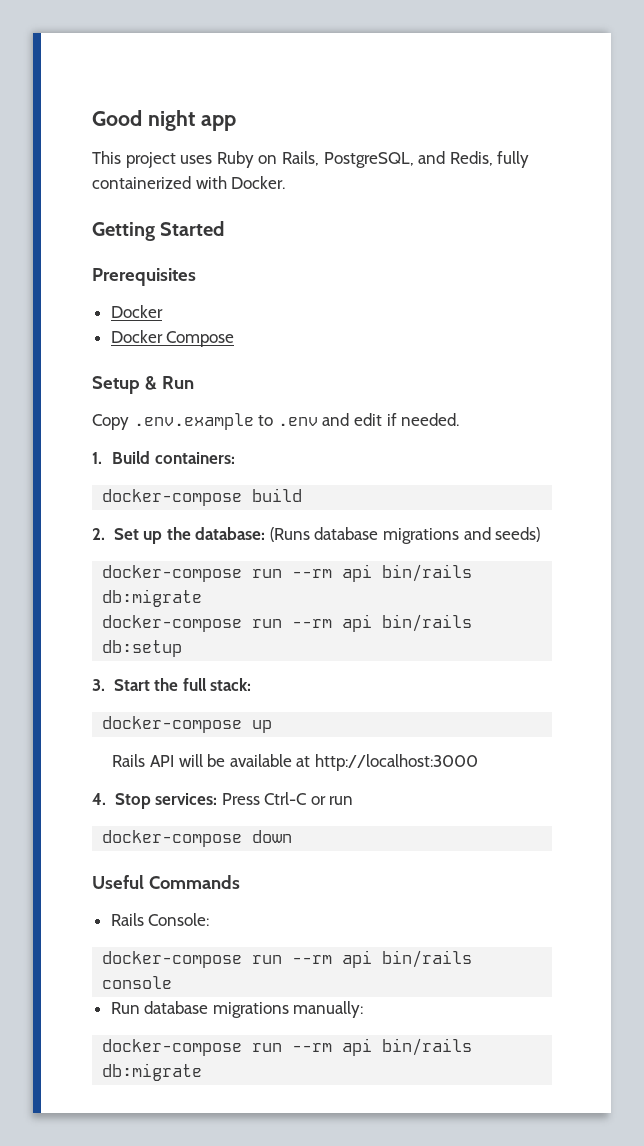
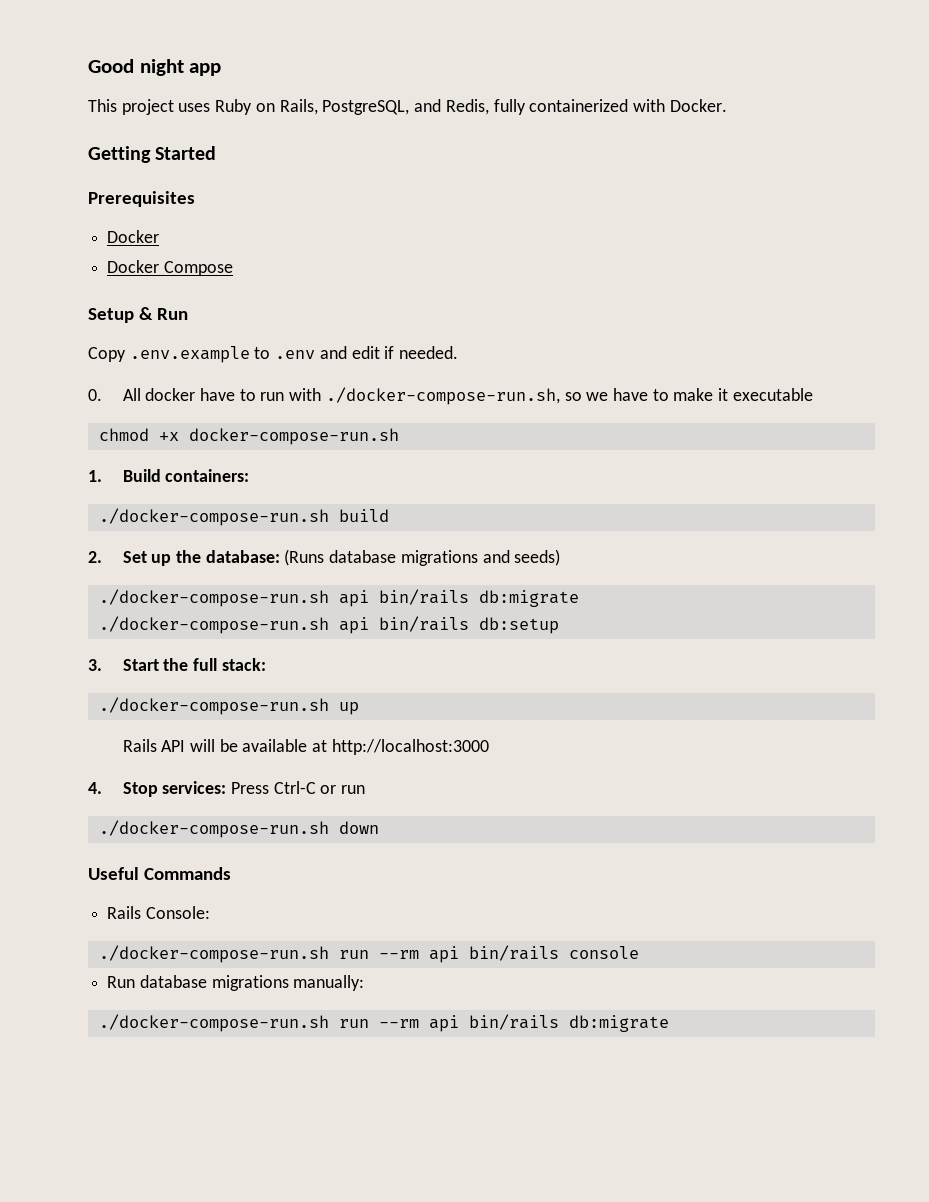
+ 0. All docker have to run with ./docker-compose-run.sh, so we have to make it executable
+ chmod +x docker-compose-run.sh
- docker-compose build
+ ./docker-compose-run.sh build
  2. Set up the database: (Runs database migrations and seeds)
- docker-compose run --rm api bin/rails db:migrate
+ ./docker-compose-run.sh api bin/rails db:migrate
- docker-compose run --rm api bin/rails db:setup
+ ./docker-compose-run.sh api bin/rails db:setup
- docker-compose up
+ ./docker-compose-run.sh up
- docker-compose down
+ ./docker-compose-run.sh down
- docker-compose run --rm api bin/rails console
+ ./docker-compose-run.sh run --rm api bin/rails console
  Run database migrations manually:
- docker-compose run --rm api bin/rails db:migrate
+ ./docker-compose-run.sh run --rm api bin/rails db:migrate

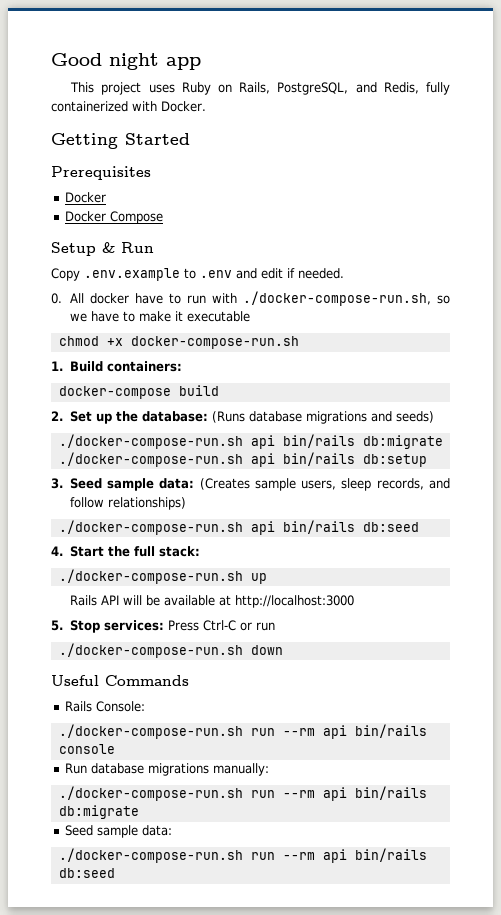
- ./docker-compose-run.sh build
+ docker-compose build
- 3. Start the full stack:
+ 3. Seed sample data: (Creates sample users, sleep records, and follow relationships)
+ ./docker-compose-run.sh api bin/rails db:seed
+ 4. Start the full stack:
- 4. Stop services: Press Ctrl-C or run
+ 5. Stop services: Press Ctrl-C or run
  ./docker-compose-run.sh run --rm api bin/rails db:migrate
+ Seed sample data:
+ ./docker-compose-run.sh run --rm api bin/rails db:seed

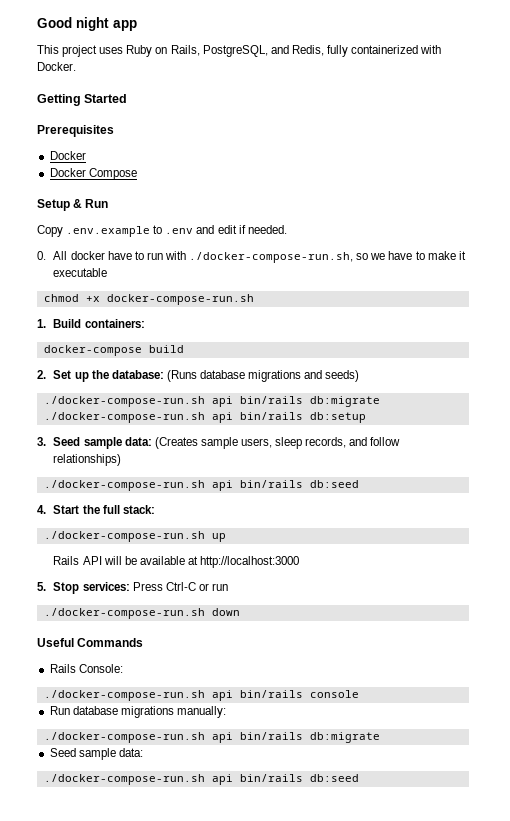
- ./docker-compose-run.sh run --rm api bin/rails console
+ ./docker-compose-run.sh api bin/rails console
  Run database migrations manually:
- ./docker-compose-run.sh run --rm api bin/rails db:migrate
+ ./docker-compose-run.sh api bin/rails db:migrate
  Seed sample data:
- ./docker-compose-run.sh run --rm api bin/rails db:seed
+ ./docker-compose-run.sh api bin/rails db:seed

